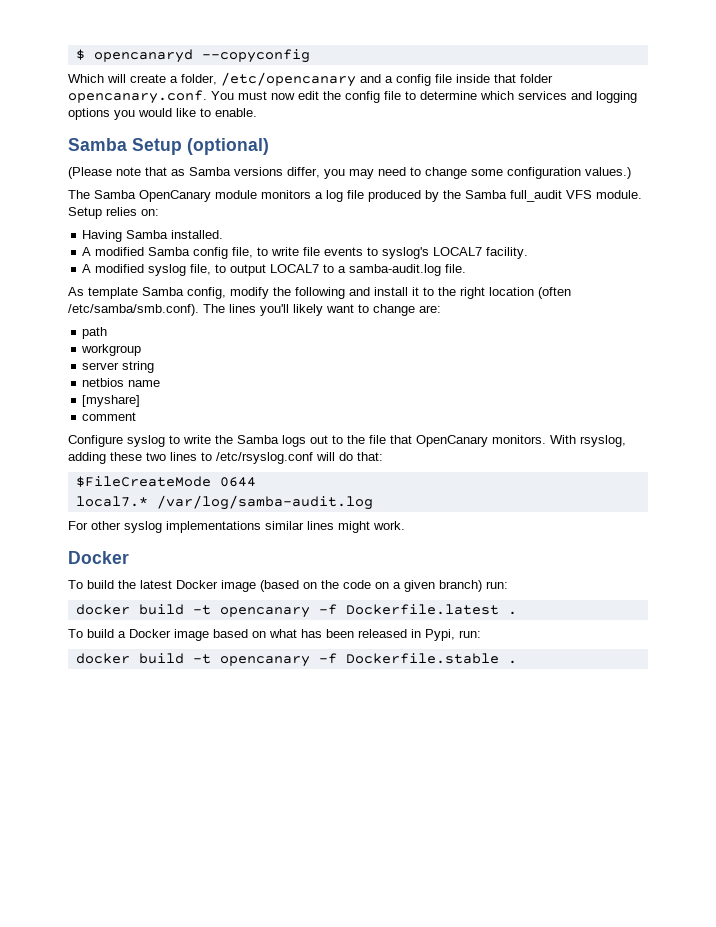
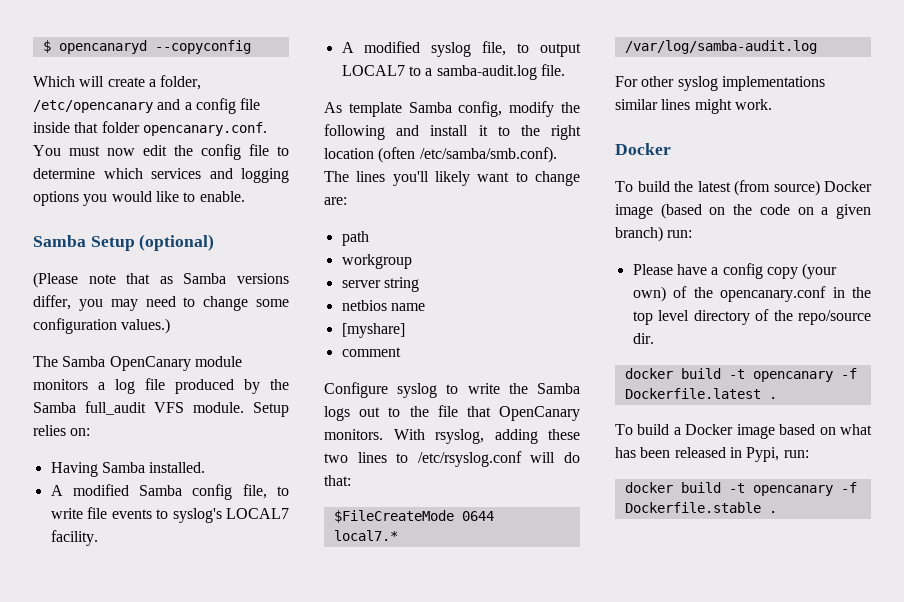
- To build the latest Docker image (based on the code on a given branch) run:
+ To build the latest (from source) Docker image (based on the code on a given branch) run:
+ Please have a config copy (your own) of the opencanary.conf in the top level directory of the repo/source dir.

